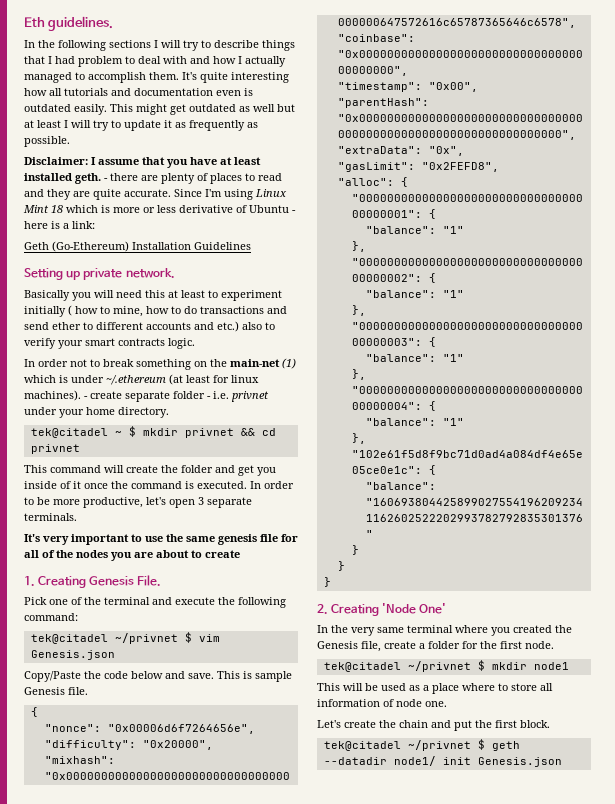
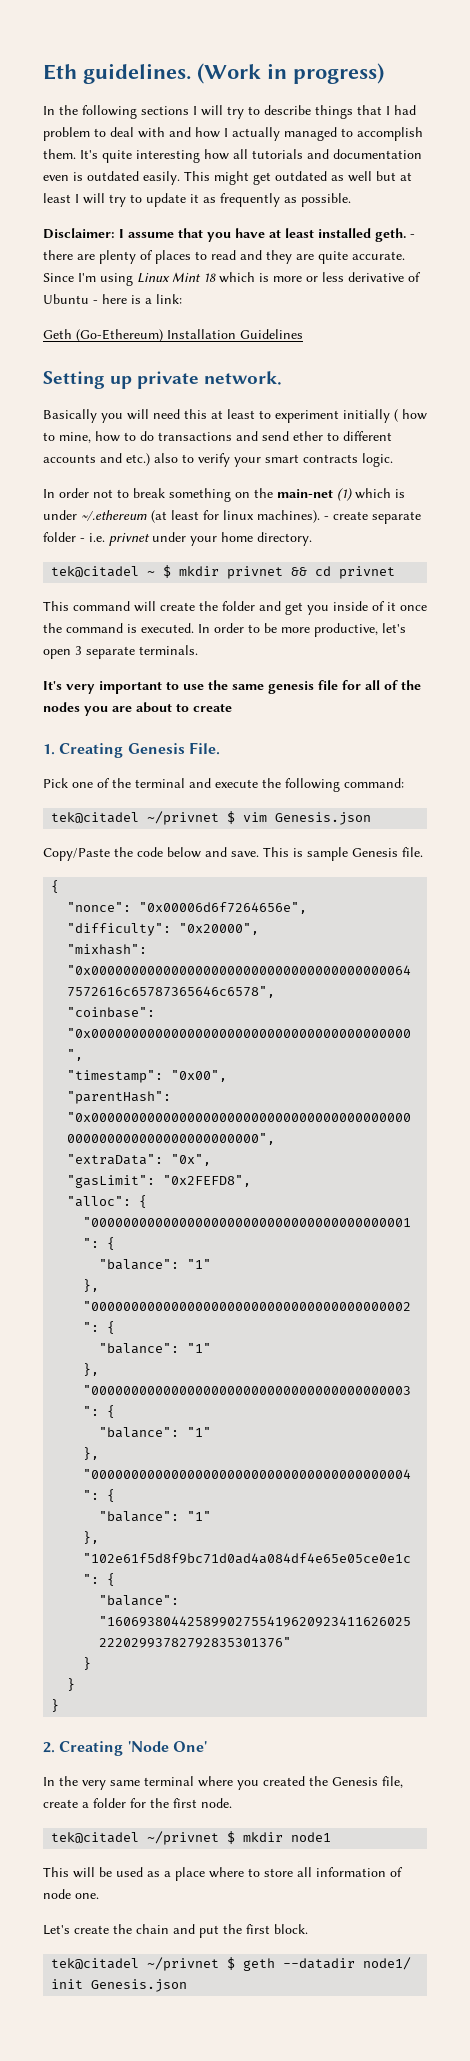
+ (Work in progress)

